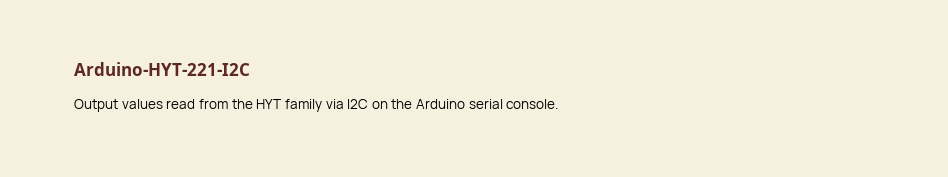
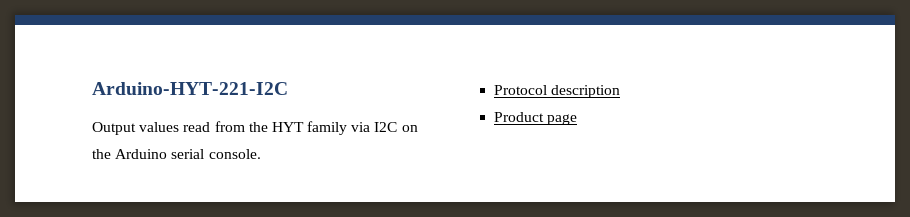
+ Protocol description
+ Product page

